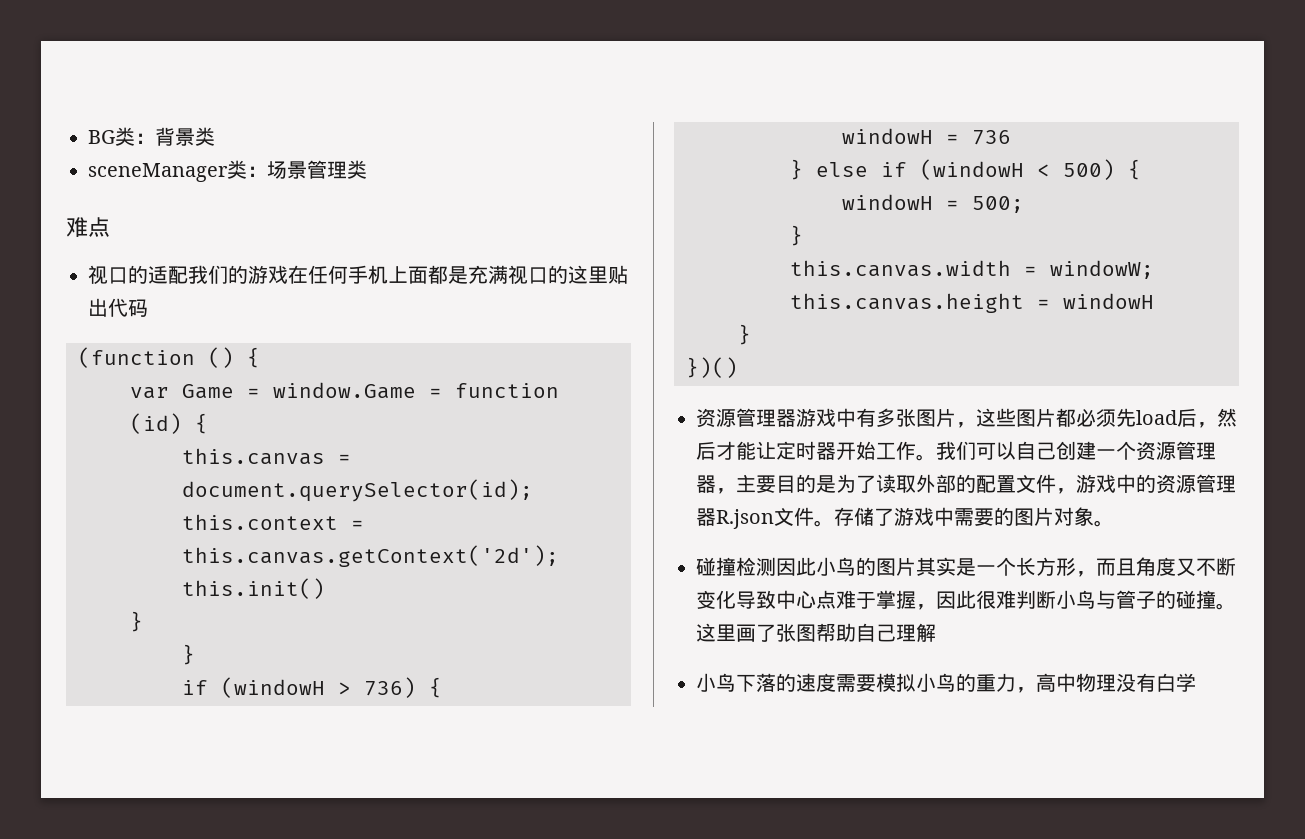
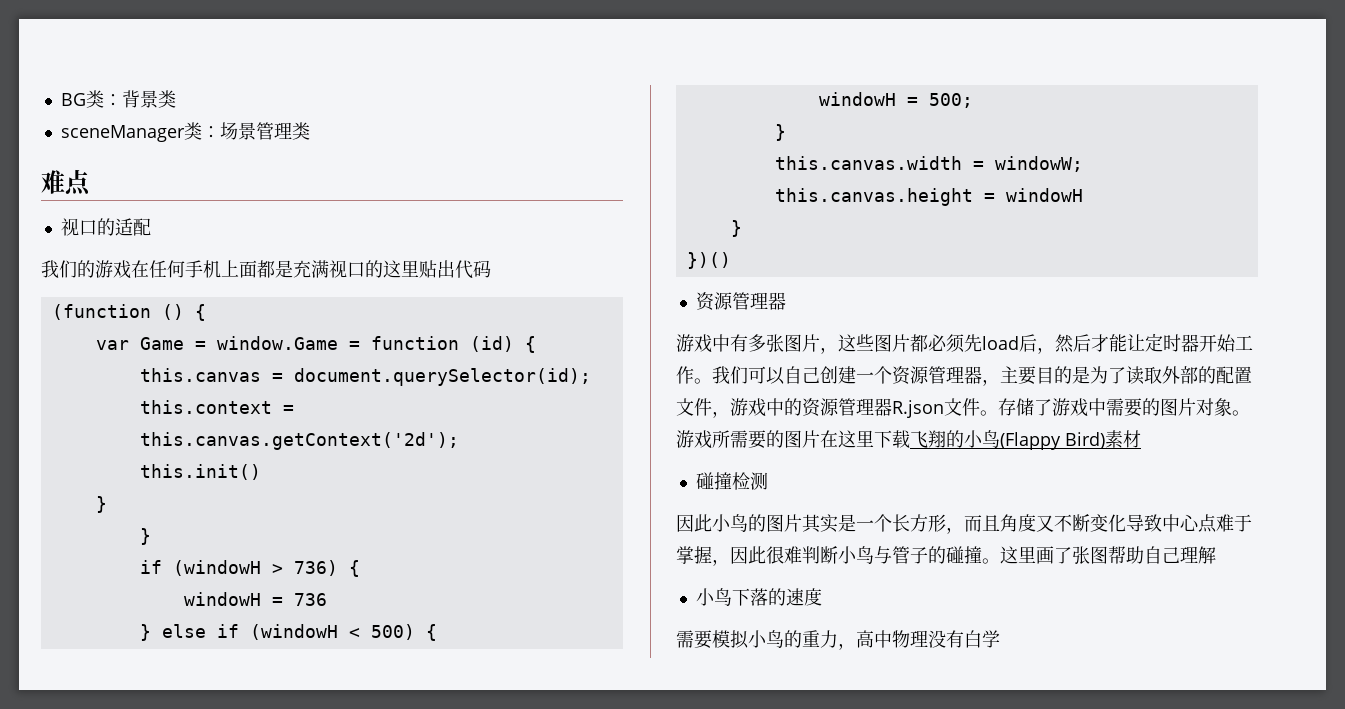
- 视口的适配我们的游戏在任何手机上面都是充满视口的这里贴出代码
+ 视口的适配
+ 我们的游戏在任何手机上面都是充满视口的这里贴出代码
  })()
- 资源管理器游戏中有多张图片，这些图片都必须先load后，然后才能让定时器开始工作。
+ 资源管理器
+ 游戏中有多张图片，这些图片都必须先load后，然后才能让定时器开始工作。
+ 游戏所需要的图片在这里下载飞翔的小鸟(Flappy Bird)素材
- 碰撞检测因此小鸟的图片其实是一个长方形，而且角度又不断变化导致中心点难于掌握，因此很难判断小鸟与管子的碰撞。
+ 碰撞检测
+ 因此小鸟的图片其实是一个长方形，而且角度又不断变化导致中心点难于掌握，因此很难判断小鸟与管子的碰撞。
- 小鸟下落的速度需要模拟小鸟的重力，高中物理没有白学
+ 小鸟下落的速度
+ 需要模拟小鸟的重力，高中物理没有白学

